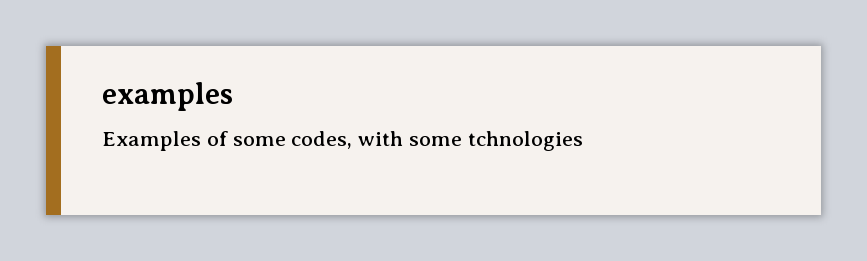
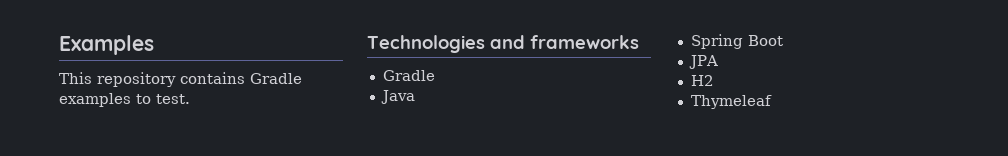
- examples
- Examples of some codes, with some tchnologies
+ Examples
+ This repository contains Gradle examples to test.
+ Technologies and frameworks
+ Gradle
+ Java
+ Spring Boot
+ JPA
+ H2
+ Thymeleaf

